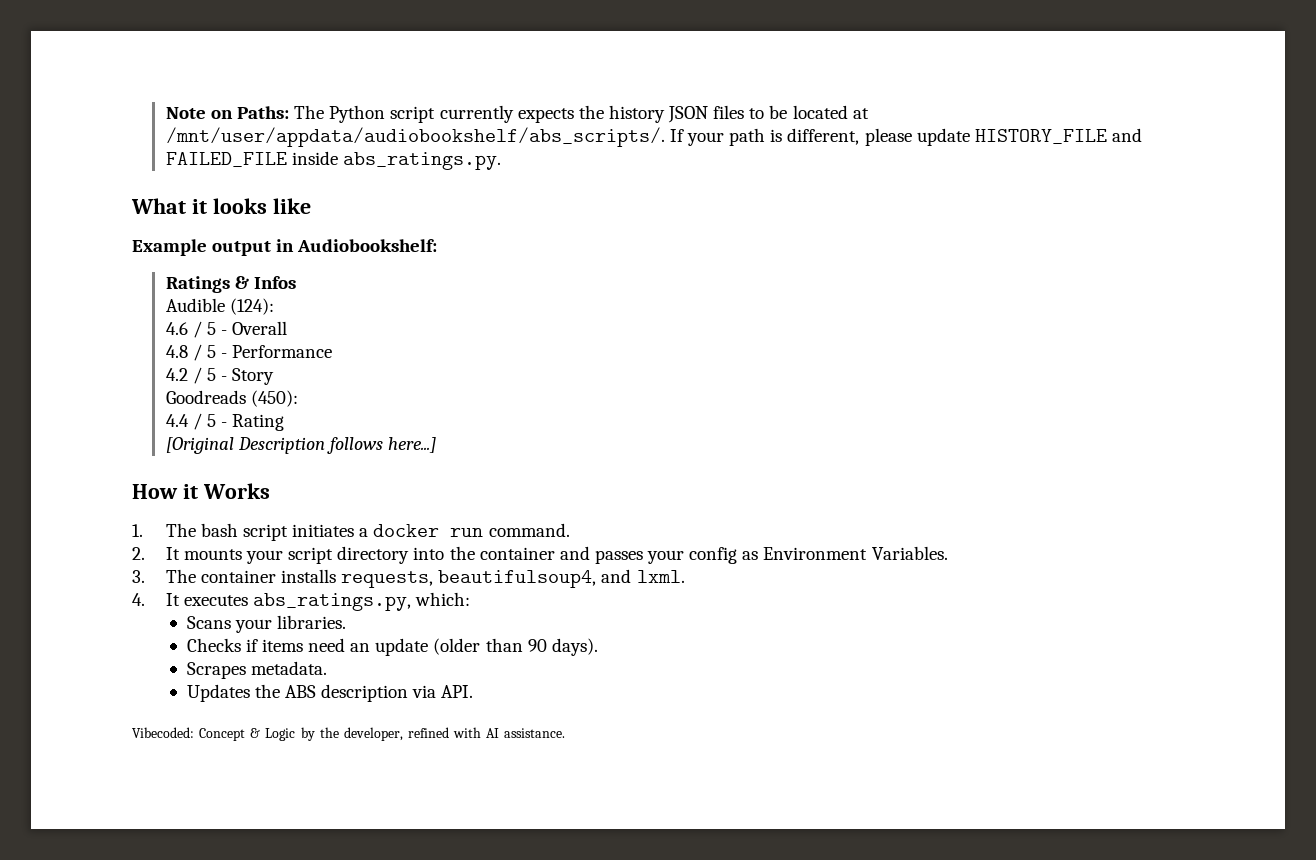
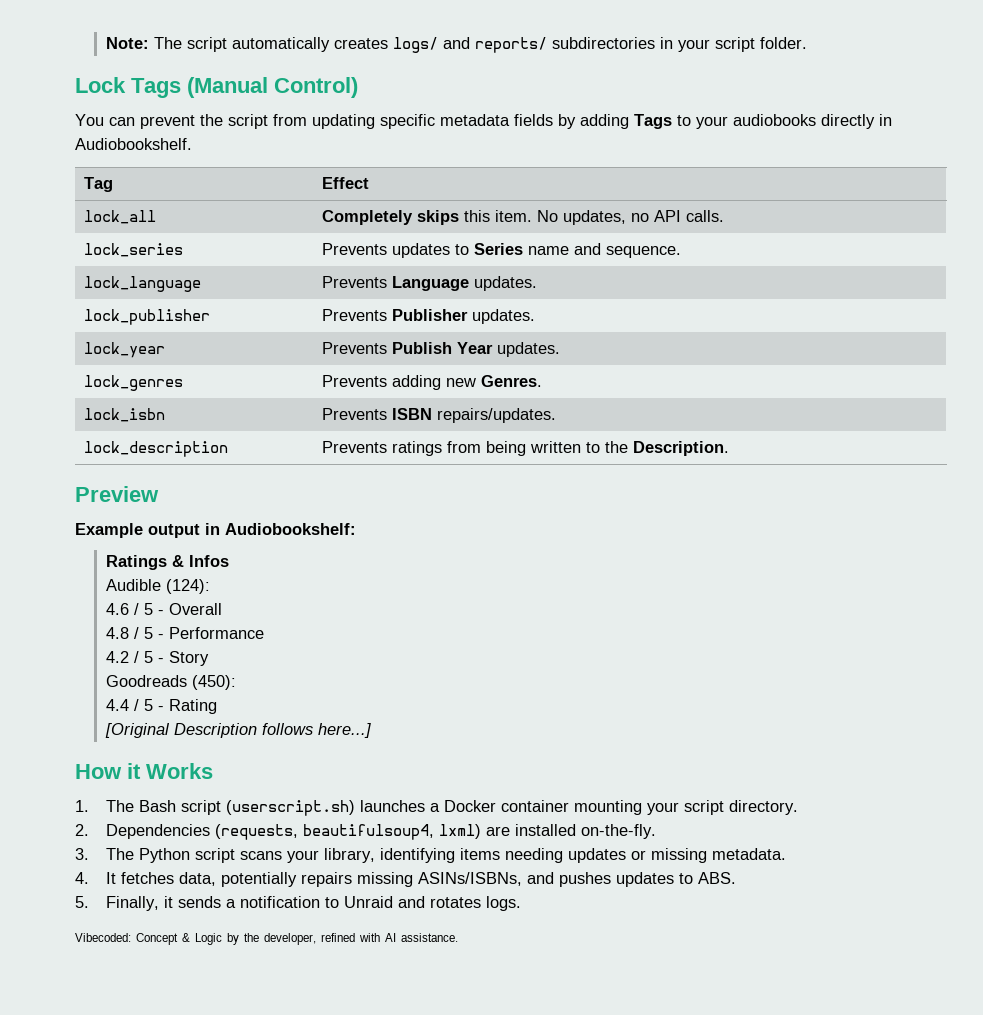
- Note on Paths: The Python script currently expects the history JSON files to be located at /mnt/user/appdata/audiobookshelf/abs_scripts/. If your path is different, please update HISTORY_FILE and FAILED_FILE inside abs_ratings.py.
- What it looks like
+ Note: The script automatically creates logs/ and reports/ subdirectories in your script folder.
+ Lock Tags (Manual Control)
+ You can prevent the script from updating specific metadata fields by adding Tags to your audiobooks directly in Audiobookshelf.
+ Tag | Effect
+ lock_all | Completely skips this item. No updates, no API calls.
+ lock_series | Prevents updates to Series name and sequence.
+ lock_language | Prevents Language updates.
+ lock_publisher | Prevents Publisher updates.
+ lock_year | Prevents Publish Year updates.
+ lock_genres | Prevents adding new Genres.
+ lock_isbn | Prevents ISBN repairs/updates.
+ lock_description | Prevents ratings from being written to the Description.
+ Preview
- 1. The bash script initiates a docker run command.
- 2. It mounts your script directory into the container and passes your config as Environment Variables.
- 3. The container installs requests, beautifulsoup4, and lxml.
- 4. It executes abs_ratings.py, which:
- Scans your libraries.
- Checks if items need an update (older than 90 days).
- Scrapes metadata.
- Updates the ABS description via API.
+ 1. The Bash script (userscript.sh) launches a Docker container mounting your script directory.
+ 2. Dependencies (requests, beautifulsoup4, lxml) are installed on-the-fly.
+ 3. The Python script scans your library, identifying items needing updates or missing metadata.
+ 4. It fetches data, potentially repairs missing ASINs/ISBNs, and pushes updates to ABS.
+ 5. Finally, it sends a notification to Unraid and rotates logs.

